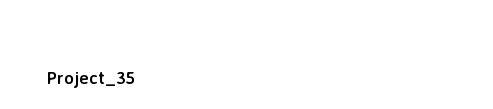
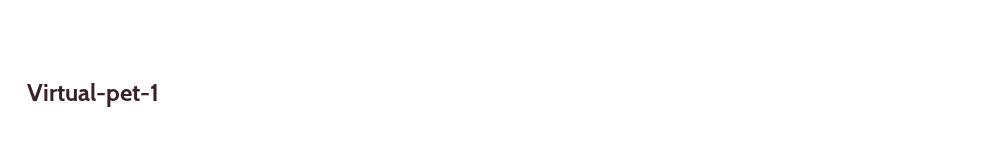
- Project_35
+ Virtual-pet-1

